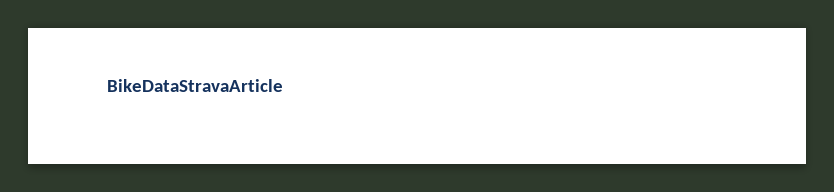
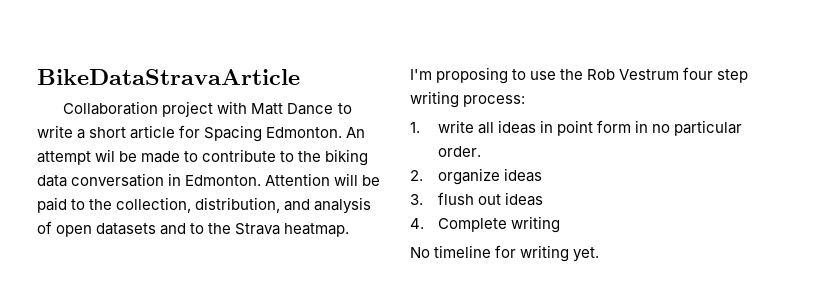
+ Collaboration project with Matt Dance to write a short article for Spacing Edmonton. An attempt wil be made to contribute to the biking data conversation in Edmonton. Attention will be paid to the collection, distribution, and analysis of open datasets and to the Strava heatmap.
+ I'm proposing to use the Rob Vestrum four step writing process:
+ 1. write all ideas in point form in no particular order.
+ 2. organize ideas
+ 3. flush out ideas
+ 4. Complete writing
+ No timeline for writing yet.

